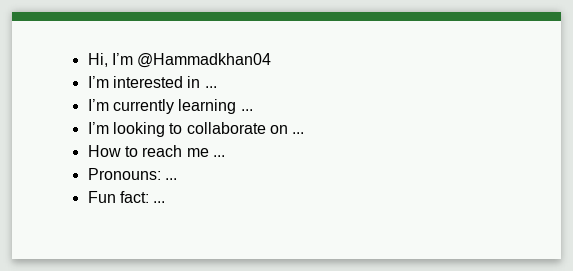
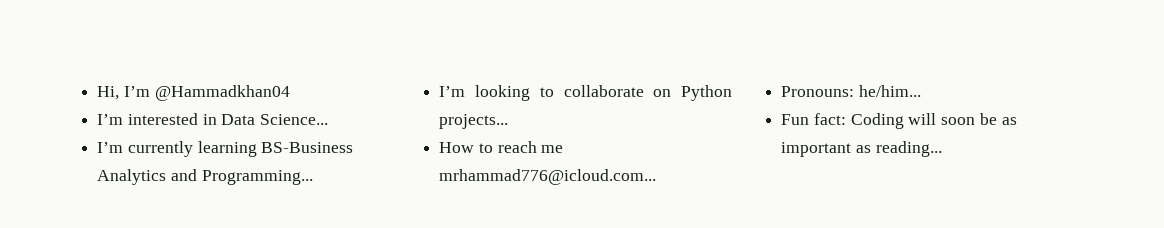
- I’m interested in ...
+ I’m interested in Data Science...
- I’m currently learning ...
+ I’m currently learning BS-Business Analytics and Programming...
- I’m looking to collaborate on ...
+ I’m looking to collaborate on Python projects...
- How to reach me ...
+ How to reach me mrhammad776@icloud.com...
- Pronouns: ...
+ Pronouns: he/him...
- Fun fact: ...
+ Fun fact: Coding will soon be as important as reading...

